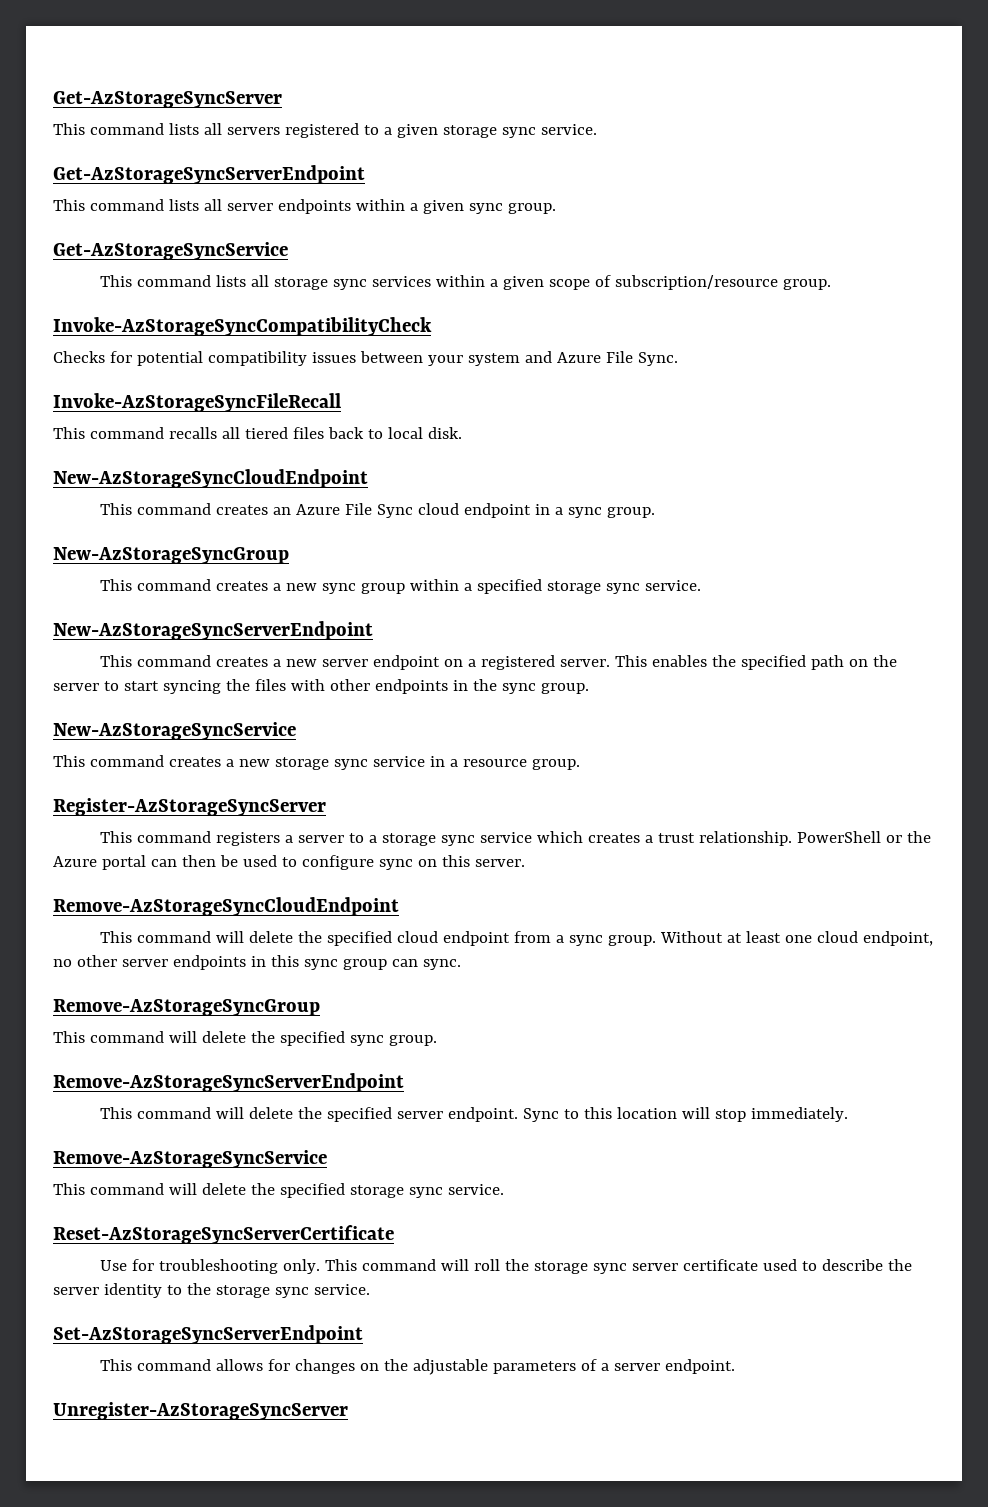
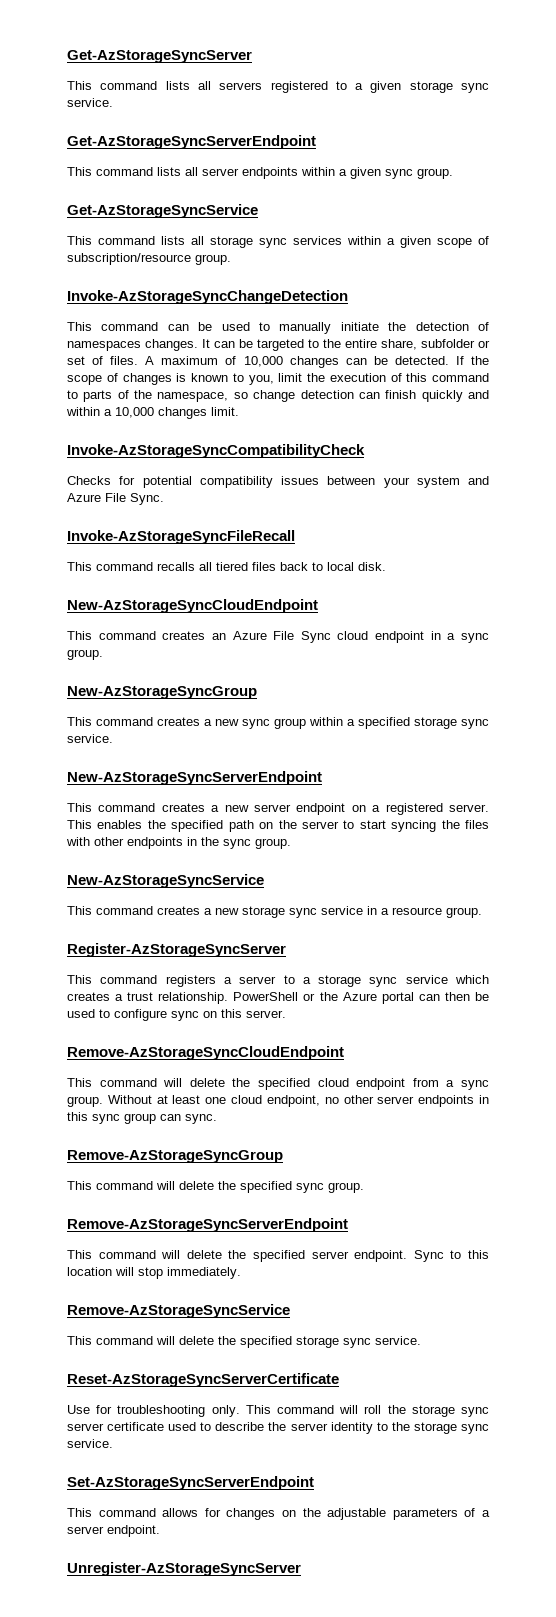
+ Invoke-AzStorageSyncChangeDetection
+ This command can be used to manually initiate the detection of namespaces changes. It can be targeted to the entire share, subfolder or set of files. A maximum of 10,000 changes can be detected. If the scope of changes is known to you, limit the execution of this command to parts of the namespace, so change detection can finish quickly and within a 10,000 changes limit.

